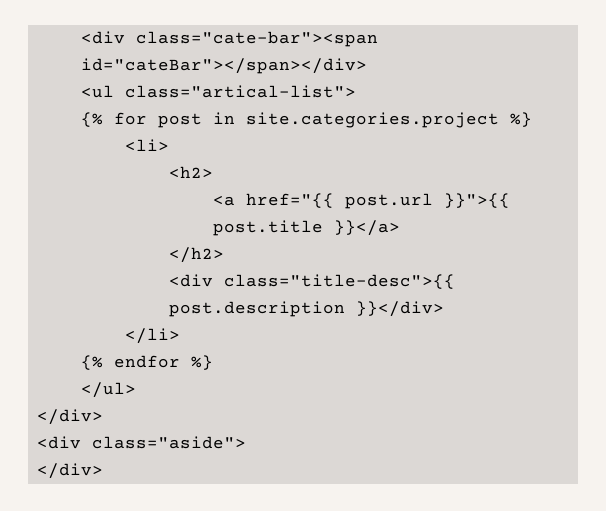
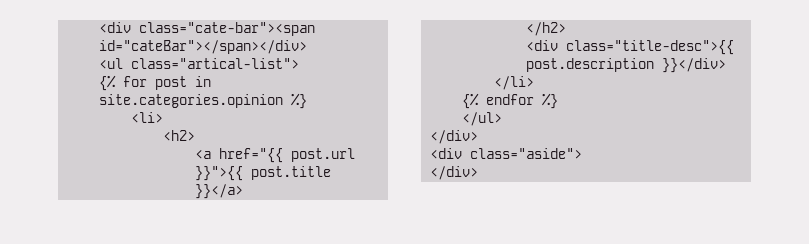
- {% for post in site.categories.project %}
+ {% for post in site.categories.opinion %}

